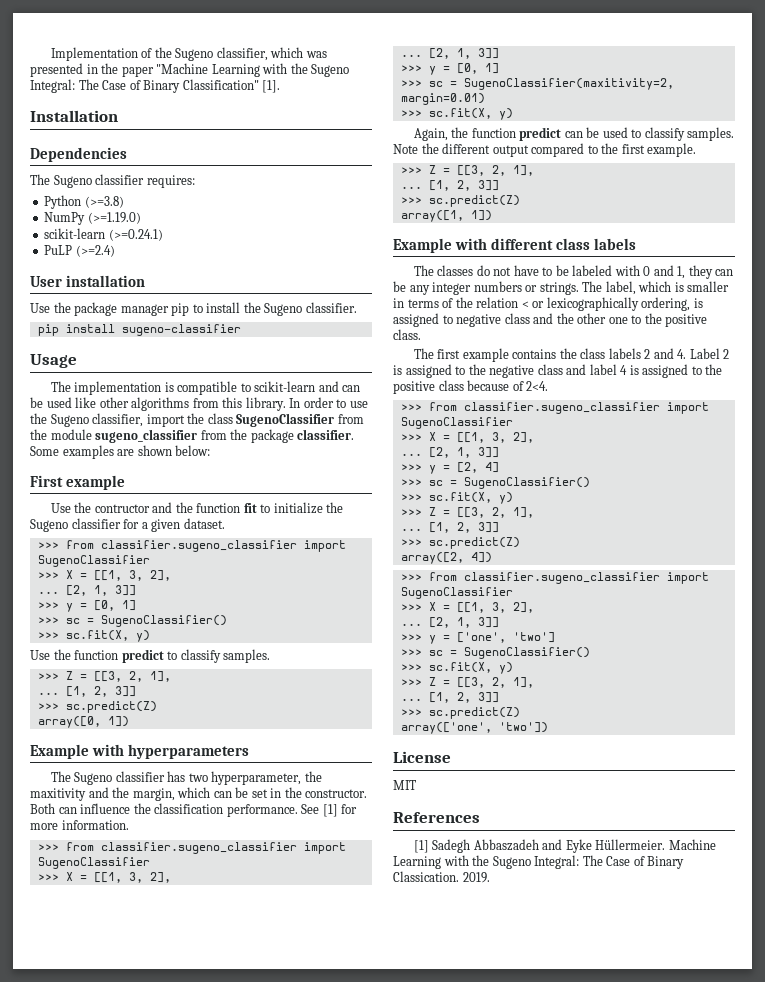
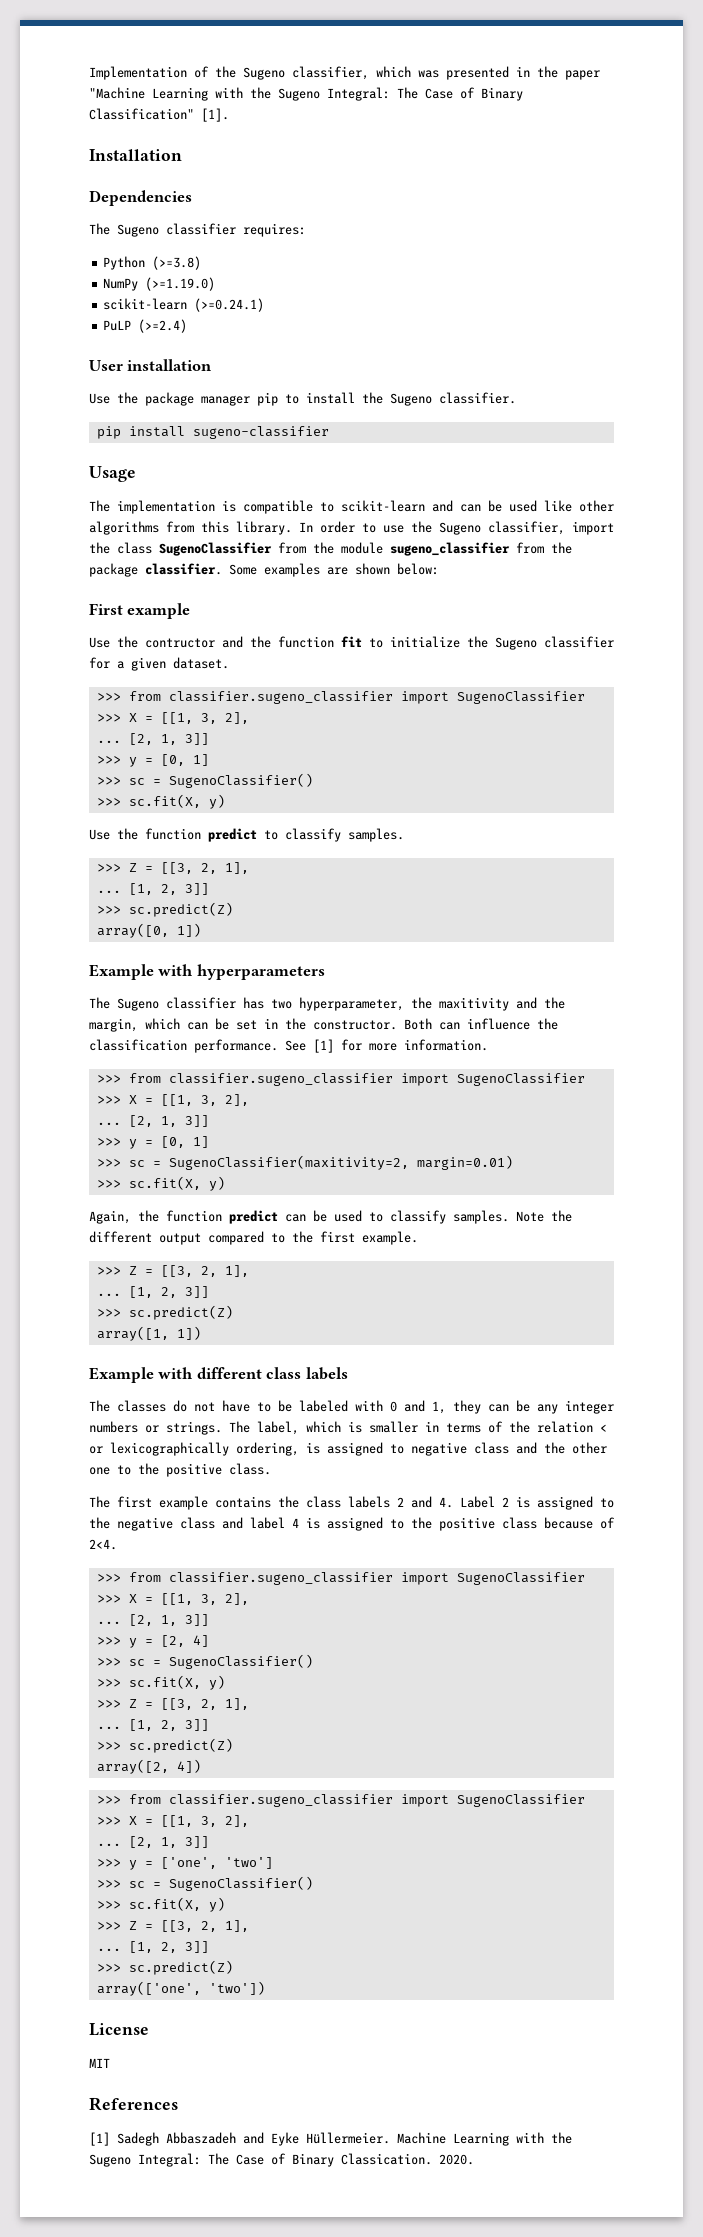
- 2019.
+ 2020.

